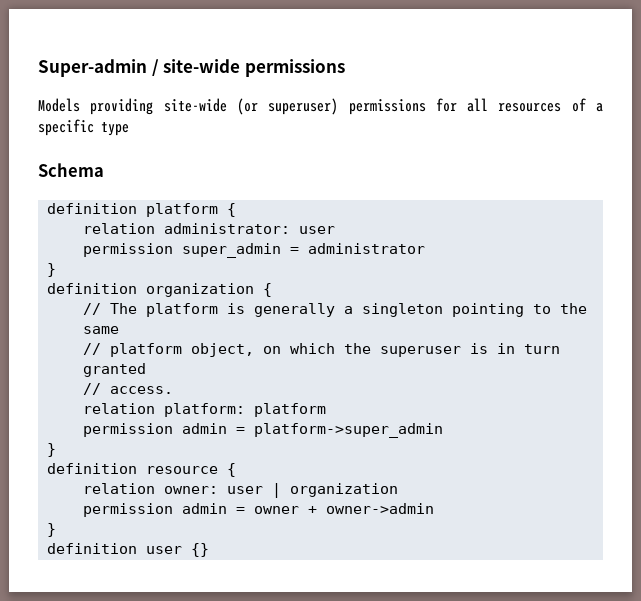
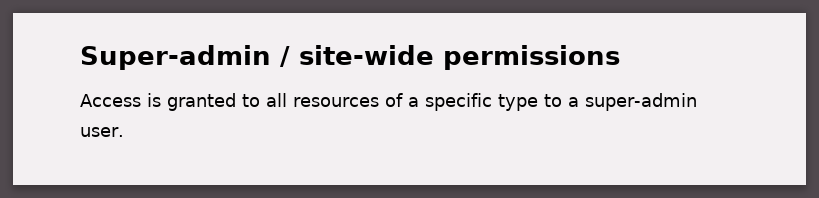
- Models providing site-wide (or superuser) permissions for all resources of a specific type
- Schema
- definition platform {
- relation administrator: user
- permission super_admin = administrator
- }
- definition organization {
- // The platform is generally a singleton pointing to the same
- // platform object, on which the superuser is in turn granted
- // access.
- relation platform: platform
- permission admin = platform->super_admin
- }
- definition resource {
- relation owner: user | organization
- permission admin = owner + owner->admin
- }
- definition user {}
+ Access is granted to all resources of a specific type to a super-admin user.

